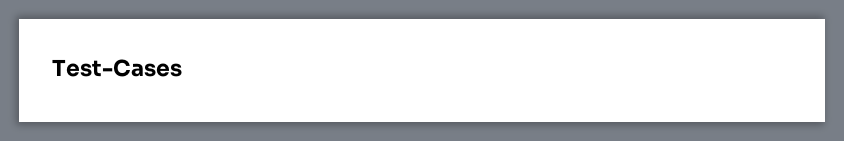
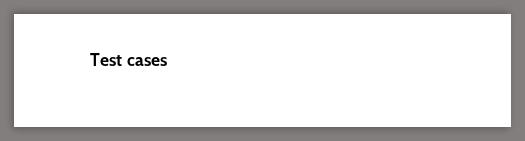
- Test-Cases
+ Test cases

